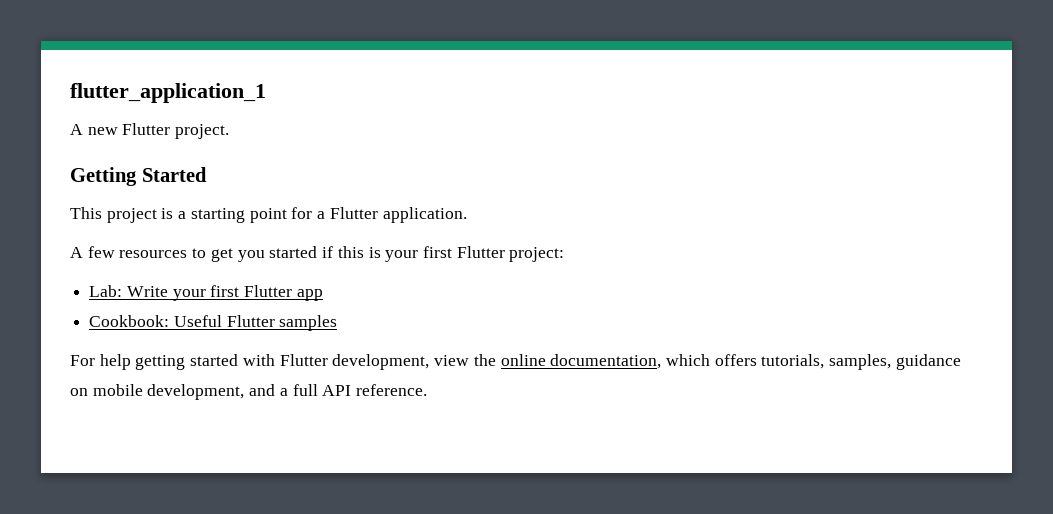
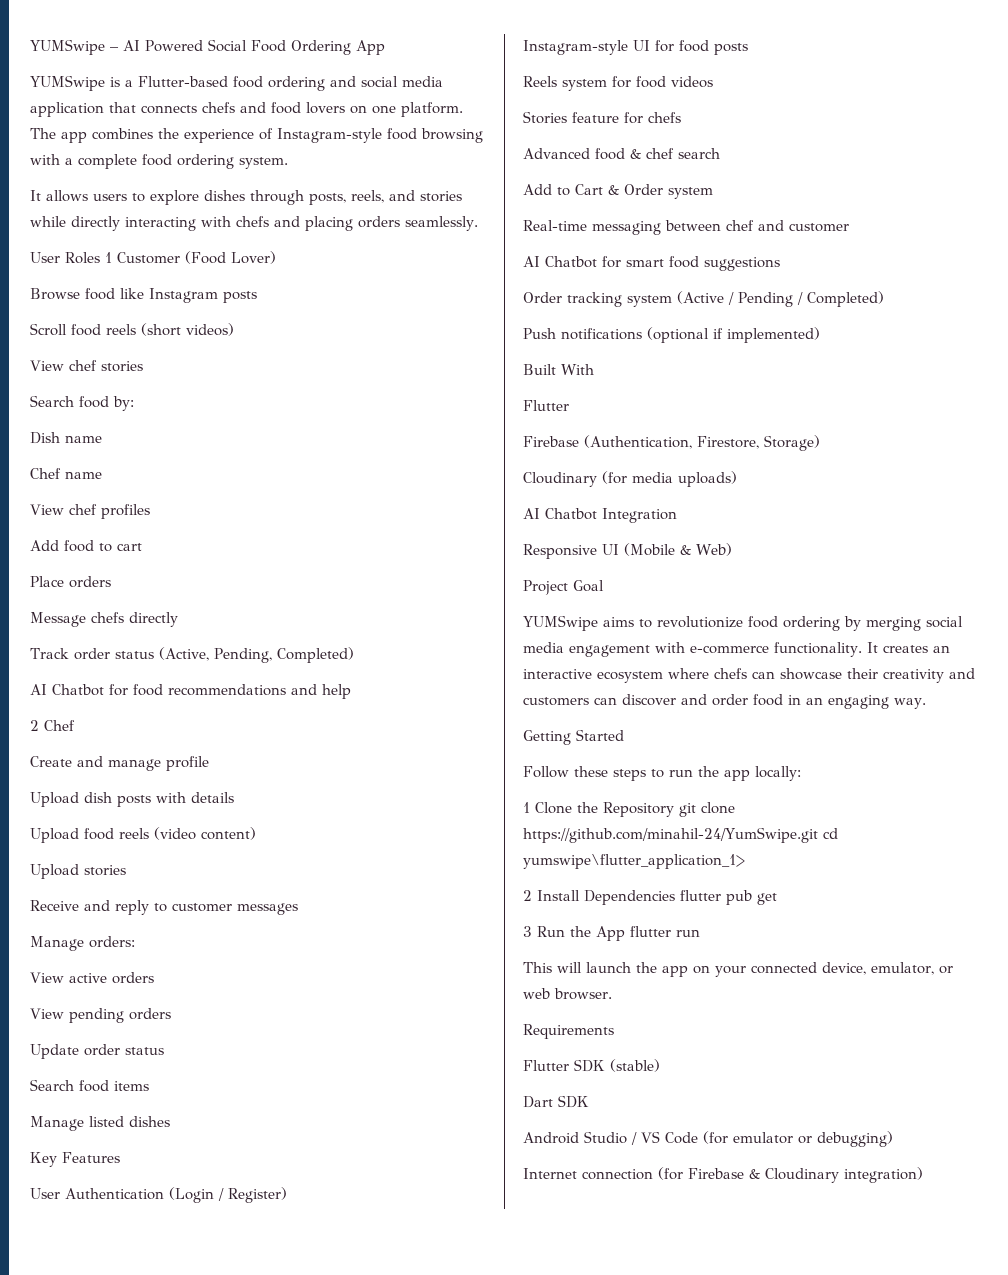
- flutter_application_1
- A new Flutter project.
+ YUMSwipe – AI Powered Social Food Ordering App
+ YUMSwipe is a Flutter-based food ordering and social media application that connects chefs and food lovers on one platform. The app combines the experience of Instagram-style food browsing with a complete food ordering system.
+ It allows users to explore dishes through posts, reels, and stories while directly interacting with chefs and placing orders seamlessly.
+ User Roles 1 Customer (Food Lover)
+ Browse food like Instagram posts
+ Scroll food reels (short videos)
+ View chef stories
+ Search food by:
+ Dish name
+ Chef name
+ View chef profiles
+ Add food to cart
+ Place orders
+ Message chefs directly
+ Track order status (Active, Pending, Completed)
+ AI Chatbot for food recommendations and help
+ 2 Chef
+ Create and manage profile
+ Upload dish posts with details
+ Upload food reels (video content)
+ Upload stories
+ Receive and reply to customer messages
+ Manage orders:
+ View active orders
+ View pending orders
+ Update order status
+ Search food items
+ Manage listed dishes
+ Key Features
+ User Authentication (Login / Register)
+ Instagram-style UI for food posts
+ Reels system for food videos
+ Stories feature for chefs
+ Advanced food & chef search
+ Add to Cart & Order system
+ Real-time messaging between chef and customer
+ AI Chatbot for smart food suggestions
+ Order tracking system (Active / Pending / Completed)
+ Push notifications (optional if implemented)
+ Built With
+ Flutter
+ Firebase (Authentication, Firestore, Storage)
+ Cloudinary (for media uploads)
+ AI Chatbot Integration
+ Responsive UI (Mobile & Web)
+ Project Goal
+ YUMSwipe aims to revolutionize food ordering by merging social media engagement with e-commerce functionality. It creates an interactive ecosystem where chefs can showcase their creativity and customers can discover and order food in an engaging way.
  Getting Started
- This project is a starting point for a Flutter application.
- A few resources to get you started if this is your first Flutter project:
- Lab: Write your first Flutter app
- Cookbook: Useful Flutter samples
- For help getting started with Flutter development, view the online documentation, which offers tutorials, samples, guidance on mobile development, and a full API reference.
+ Follow these steps to run the app locally:
+ 1 Clone the Repository git clone https://github.com/minahil-24/YumSwipe.git cd yumswipe\flutter_application_1>
+ 2 Install Dependencies flutter pub get
+ 3 Run the App flutter run
+ This will launch the app on your connected device, emulator, or web browser.
+ Requirements
+ Flutter SDK (stable)
+ Dart SDK
+ Android Studio / VS Code (for emulator or debugging)
+ Internet connection (for Firebase & Cloudinary integration)

